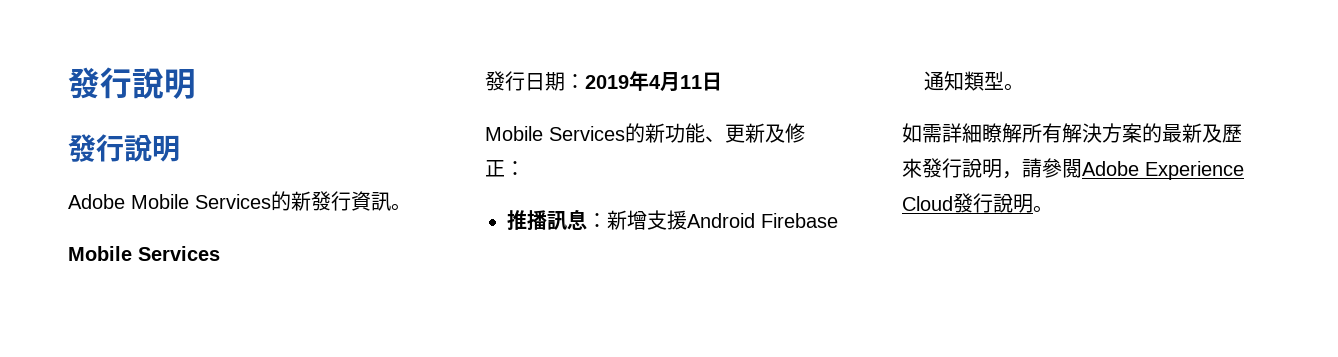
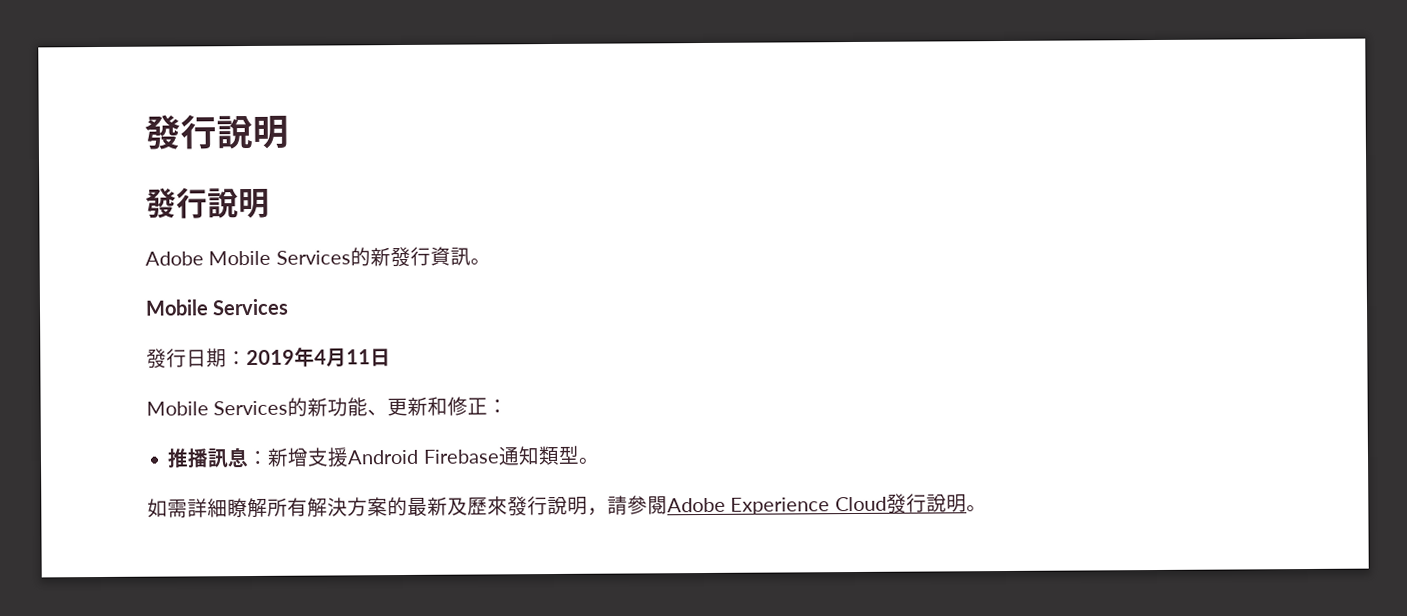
- Mobile Services的新功能、更新及修正：
+ Mobile Services的新功能、更新和修正：

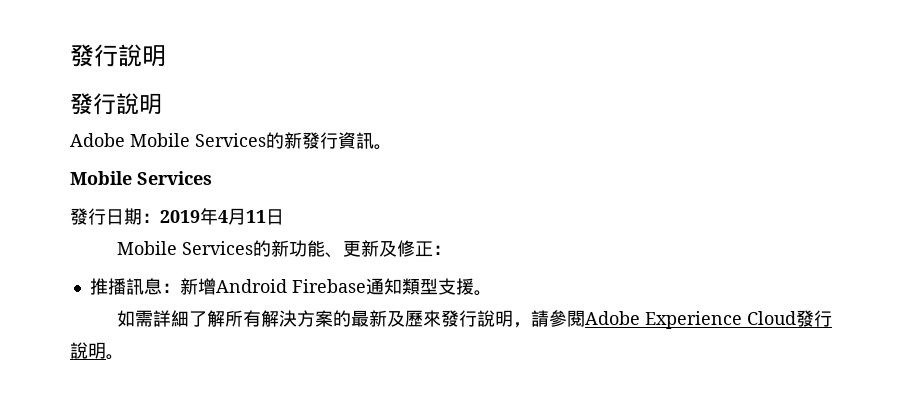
- Mobile Services的新功能、更新和修正：
+ Mobile Services的新功能、更新及修正：
- 推播訊息：新增支援Android Firebase通知類型。
+ 推播訊息：新增Android Firebase通知類型支援。
- 如需詳細瞭解所有解決方案的最新及歷來發行說明，請參閱Adobe Experience Cloud發行說明。
+ 如需詳細了解所有解決方案的最新及歷來發行說明，請參閱Adobe Experience Cloud發行說明。

